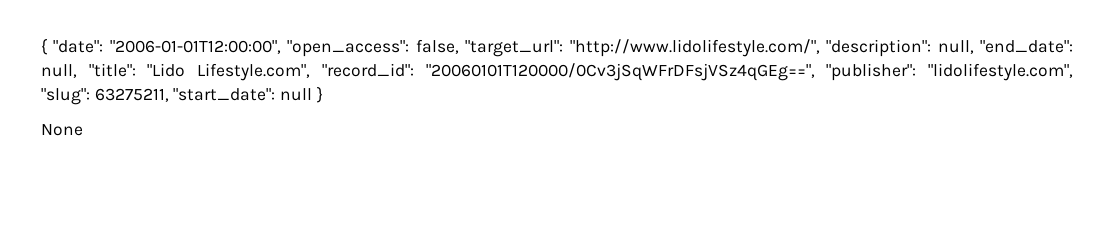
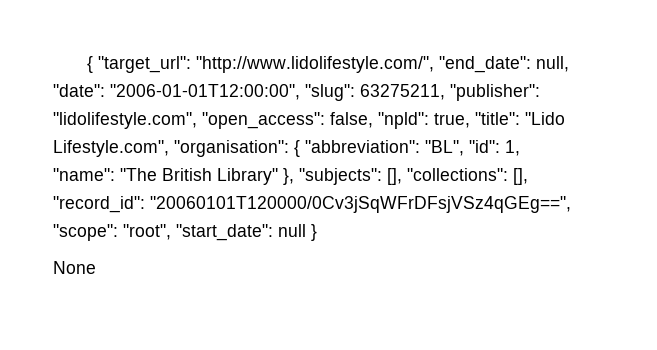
- { "date": "2006-01-01T12:00:00", "open_access": false, "target_url": "http://www.lidolifestyle.com/", "description": null, "end_date": null, "title": "Lido Lifestyle.com", "record_id": "20060101T120000/0Cv3jSqWFrDFsjVSz4qGEg==", "publisher": "lidolifestyle.com", "slug": 63275211, "start_date": null }
+ { "target_url": "http://www.lidolifestyle.com/", "end_date": null, "date": "2006-01-01T12:00:00", "slug": 63275211, "publisher": "lidolifestyle.com", "open_access": false, "npld": true, "title": "Lido Lifestyle.com", "organisation": { "abbreviation": "BL", "id": 1, "name": "The British Library" }, "subjects": [], "collections": [], "record_id": "20060101T120000/0Cv3jSqWFrDFsjVSz4qGEg==", "scope": "root", "start_date": null }

